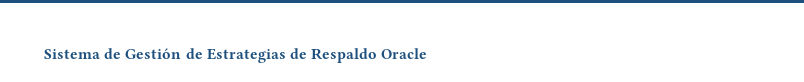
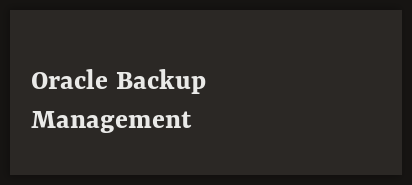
- Sistema de Gestión de Estrategias de Respaldo Oracle
+ Oracle Backup Management

